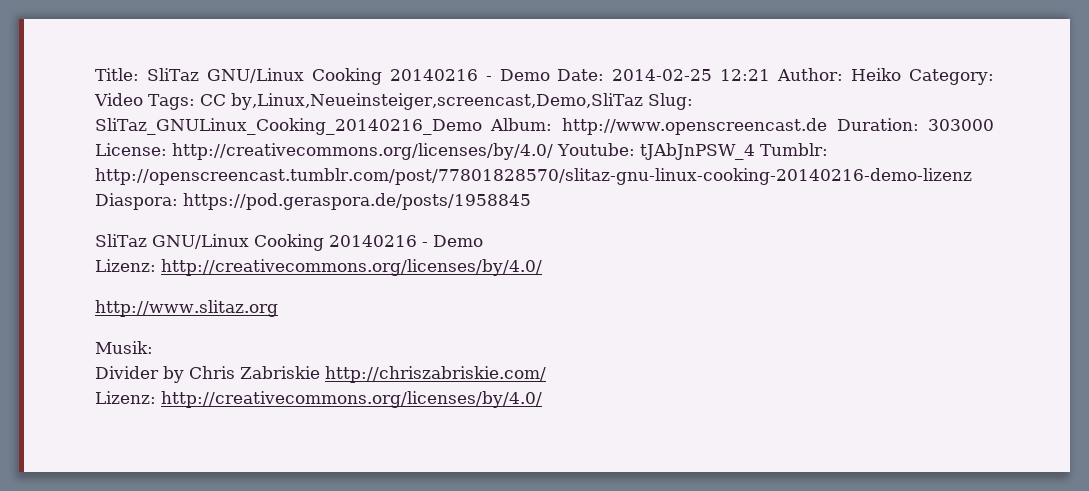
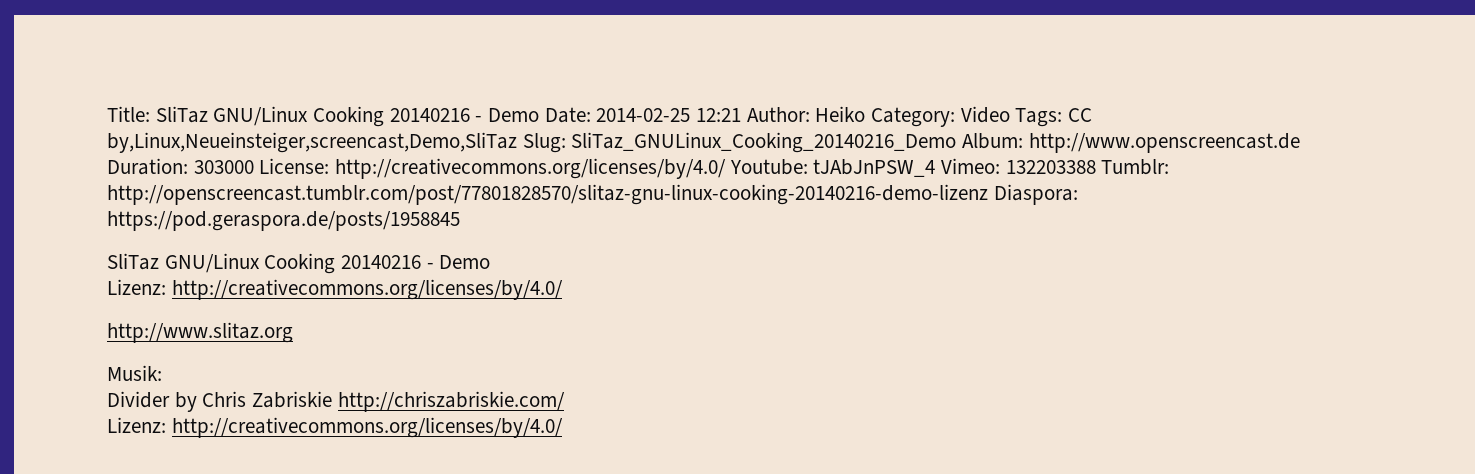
- Title: SliTaz GNU/Linux Cooking 20140216 - Demo Date: 2014-02-25 12:21 Author: Heiko Category: Video Tags: CC by,Linux,Neueinsteiger,screencast,Demo,SliTaz Slug: SliTaz_GNULinux_Cooking_20140216_Demo Album: http://www.openscreencast.de Duration: 303000 License: http://creativecommons.org/licenses/by/4.0/ Youtube: tJAbJnPSW_4 Tumblr: http://openscreencast.tumblr.com/post/77801828570/slitaz-gnu-linux-cooking-20140216-demo-lizenz Diaspora: https://pod.geraspora.de/posts/1958845
+ Title: SliTaz GNU/Linux Cooking 20140216 - Demo Date: 2014-02-25 12:21 Author: Heiko Category: Video Tags: CC by,Linux,Neueinsteiger,screencast,Demo,SliTaz Slug: SliTaz_GNULinux_Cooking_20140216_Demo Album: http://www.openscreencast.de Duration: 303000 License: http://creativecommons.org/licenses/by/4.0/ Youtube: tJAbJnPSW_4 Vimeo: 132203388 Tumblr: http://openscreencast.tumblr.com/post/77801828570/slitaz-gnu-linux-cooking-20140216-demo-lizenz Diaspora: https://pod.geraspora.de/posts/1958845

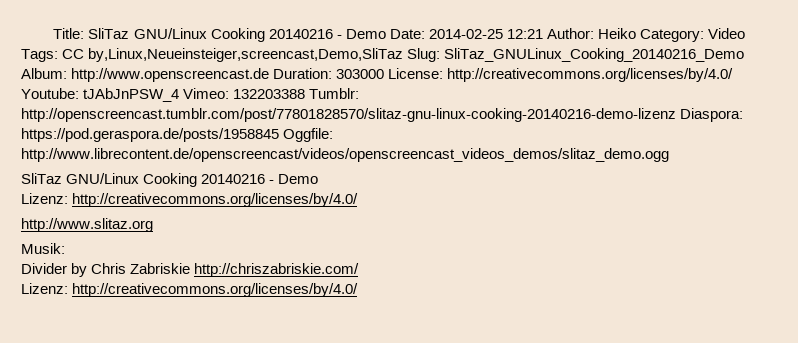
- Title: SliTaz GNU/Linux Cooking 20140216 - Demo Date: 2014-02-25 12:21 Author: Heiko Category: Video Tags: CC by,Linux,Neueinsteiger,screencast,Demo,SliTaz Slug: SliTaz_GNULinux_Cooking_20140216_Demo Album: http://www.openscreencast.de Duration: 303000 License: http://creativecommons.org/licenses/by/4.0/ Youtube: tJAbJnPSW_4 Vimeo: 132203388 Tumblr: http://openscreencast.tumblr.com/post/77801828570/slitaz-gnu-linux-cooking-20140216-demo-lizenz Diaspora: https://pod.geraspora.de/posts/1958845
+ Title: SliTaz GNU/Linux Cooking 20140216 - Demo Date: 2014-02-25 12:21 Author: Heiko Category: Video Tags: CC by,Linux,Neueinsteiger,screencast,Demo,SliTaz Slug: SliTaz_GNULinux_Cooking_20140216_Demo Album: http://www.openscreencast.de Duration: 303000 License: http://creativecommons.org/licenses/by/4.0/ Youtube: tJAbJnPSW_4 Vimeo: 132203388 Tumblr: http://openscreencast.tumblr.com/post/77801828570/slitaz-gnu-linux-cooking-20140216-demo-lizenz Diaspora: https://pod.geraspora.de/posts/1958845 Oggfile: http://www.librecontent.de/openscreencast/videos/openscreencast_videos_demos/slitaz_demo.ogg

